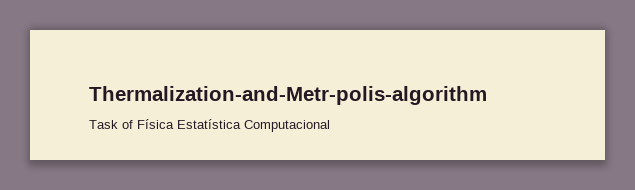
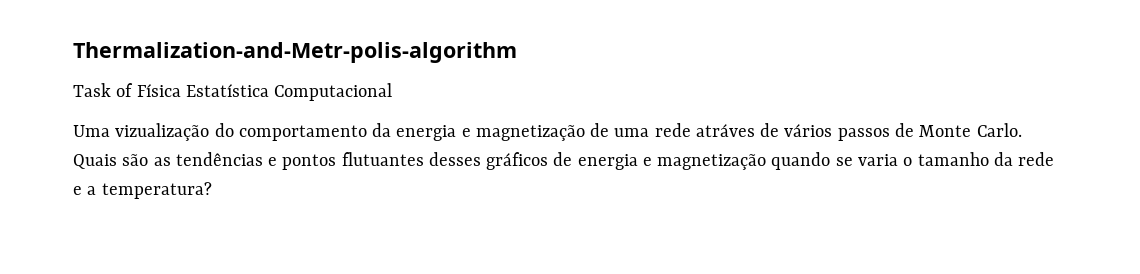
+ Uma vizualização do comportamento da energia e magnetização de uma rede atráves de vários passos de Monte Carlo. Quais são as tendências e pontos flutuantes desses gráficos de energia e magnetização quando se varia o tamanho da rede e a temperatura?

